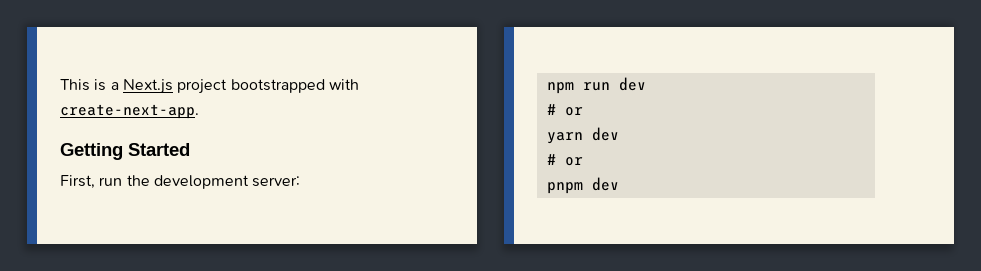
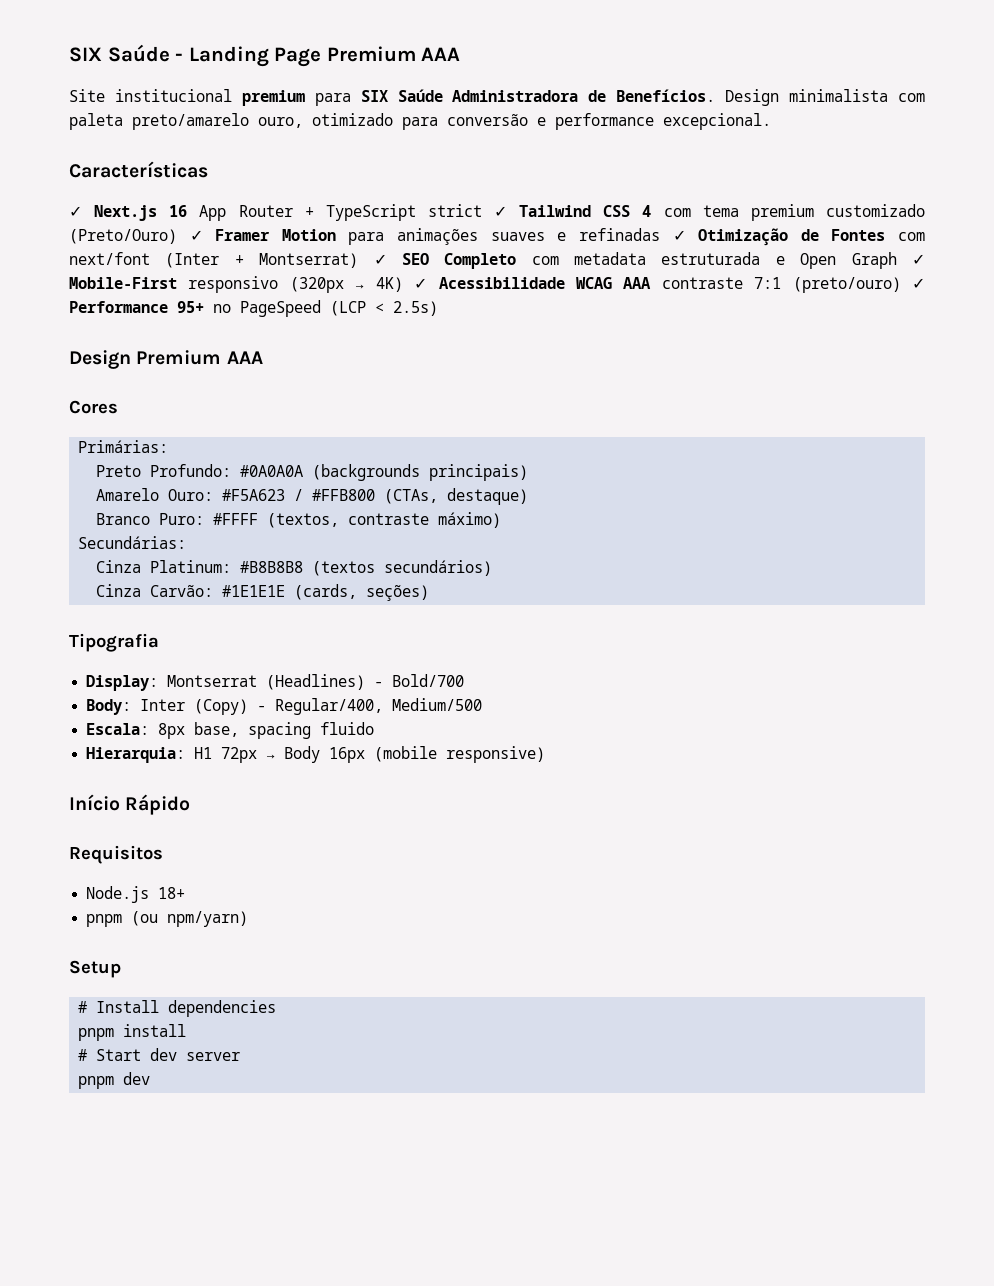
- This is a Next.js project bootstrapped with create-next-app.
- Getting Started
- First, run the development server:
- npm run dev
- # or
- yarn dev
- # or
+ SIX Saúde - Landing Page Premium AAA
+ Site institucional premium para SIX Saúde Administradora de Benefícios. Design minimalista com paleta preto/amarelo ouro, otimizado para conversão e performance excepcional.
+ Características
+ ✓ Next.js 16 App Router + TypeScript strict ✓ Tailwind CSS 4 com tema premium customizado (Preto/Ouro) ✓ Framer Motion para animações suaves e refinadas ✓ Otimização de Fontes com next/font (Inter + Montserrat) ✓ SEO Completo com metadata estruturada e Open Graph ✓ Mobile-First responsivo (320px → 4K) ✓ Acessibilidade WCAG AAA contraste 7:1 (preto/ouro) ✓ Performance 95+ no PageSpeed (LCP < 2.5s)
+ Design Premium AAA
+ Cores
+ Primárias:
+ Preto Profundo: #0A0A0A (backgrounds principais)
+ Amarelo Ouro: #F5A623 / #FFB800 (CTAs, destaque)
+ Branco Puro: #FFFF (textos, contraste máximo)
+ Secundárias:
+ Cinza Platinum: #B8B8B8 (textos secundários)
+ Cinza Carvão: #1E1E1E (cards, seções)
+ Tipografia
+ Display: Montserrat (Headlines) - Bold/700
+ Body: Inter (Copy) - Regular/400, Medium/500
+ Escala: 8px base, spacing fluido
+ Hierarquia: H1 72px → Body 16px (mobile responsive)
+ Início Rápido
+ Requisitos
+ Node.js 18+
+ pnpm (ou npm/yarn)
+ Setup
+ # Install dependencies
+ pnpm install
+ # Start dev server

